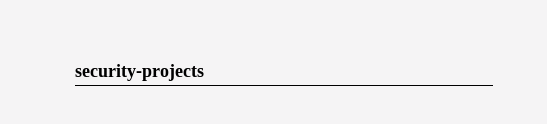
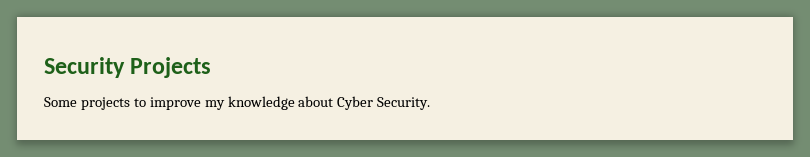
- security-projects
+ Security Projects
+ Some projects to improve my knowledge about Cyber Security.

